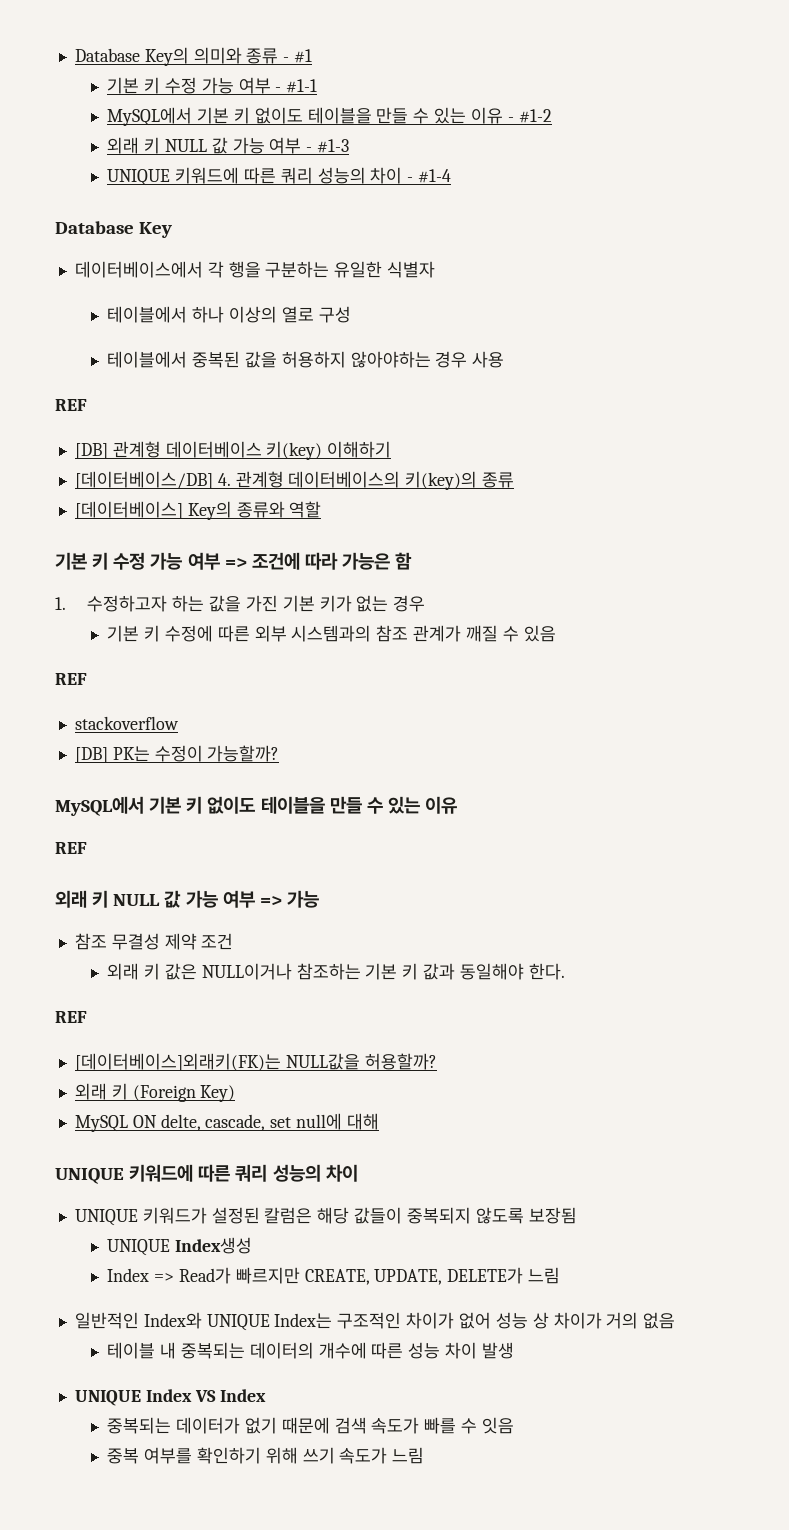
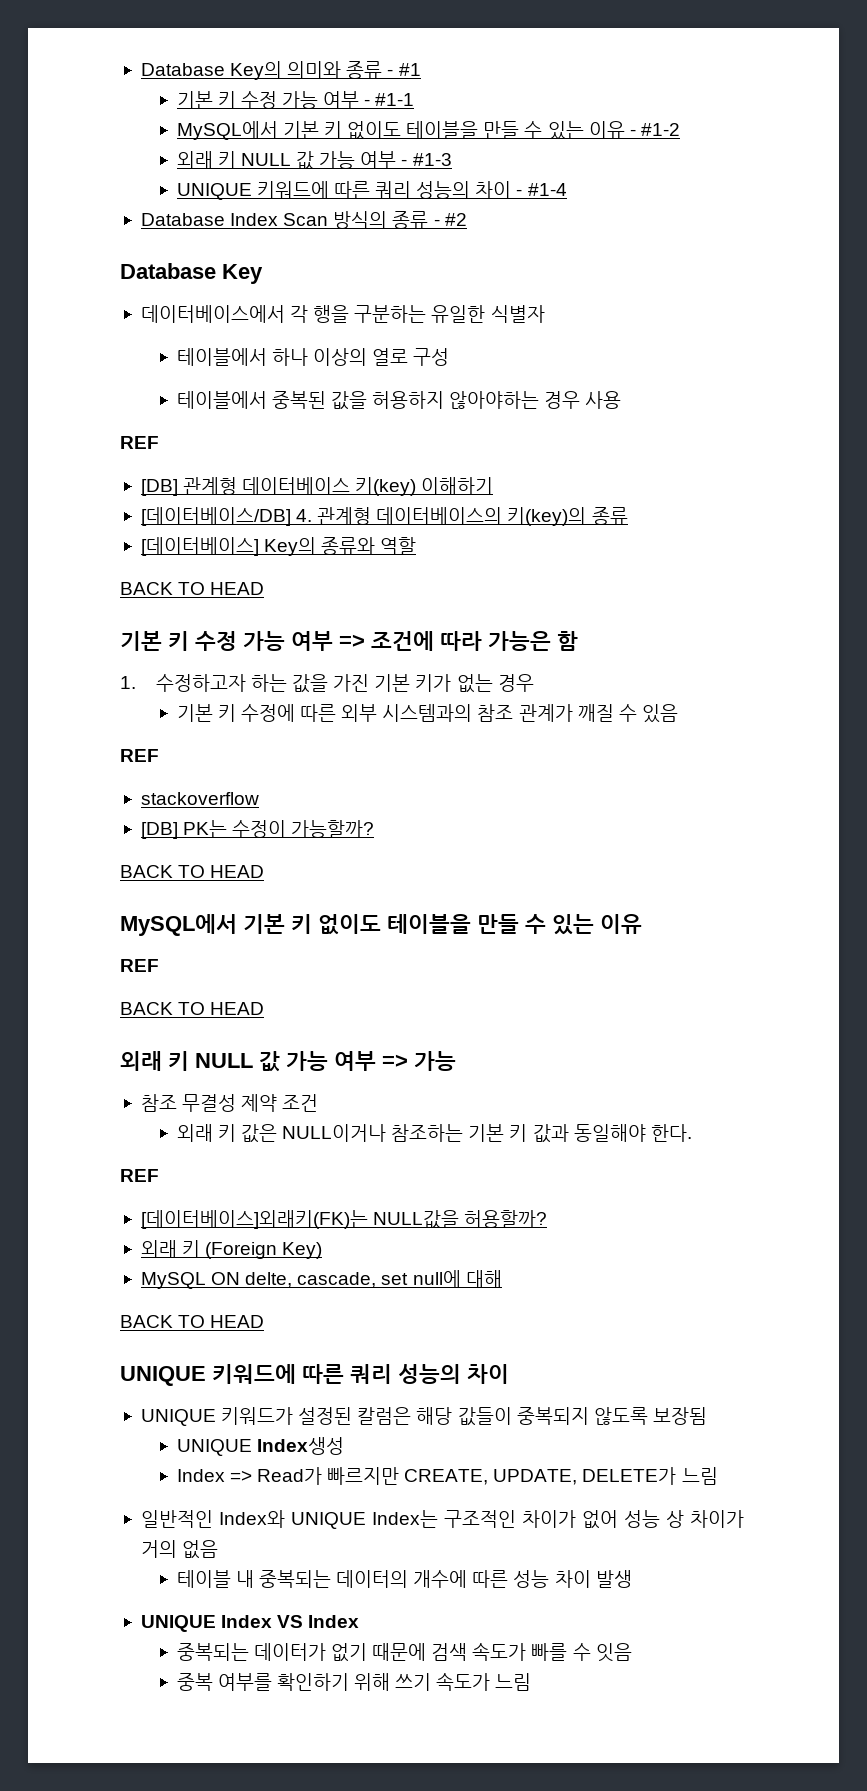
+ Database Index Scan 방식의 종류 - #2
  [데이터베이스] Key의 종류와 역할
+ BACK TO HEAD
  [DB] PK는 수정이 가능할까?
+ BACK TO HEAD
  MySQL에서 기본 키 없이도 테이블을 만들 수 있는 이유
  REF
+ BACK TO HEAD
  MySQL ON delte, cascade, set null에 대해
+ BACK TO HEAD

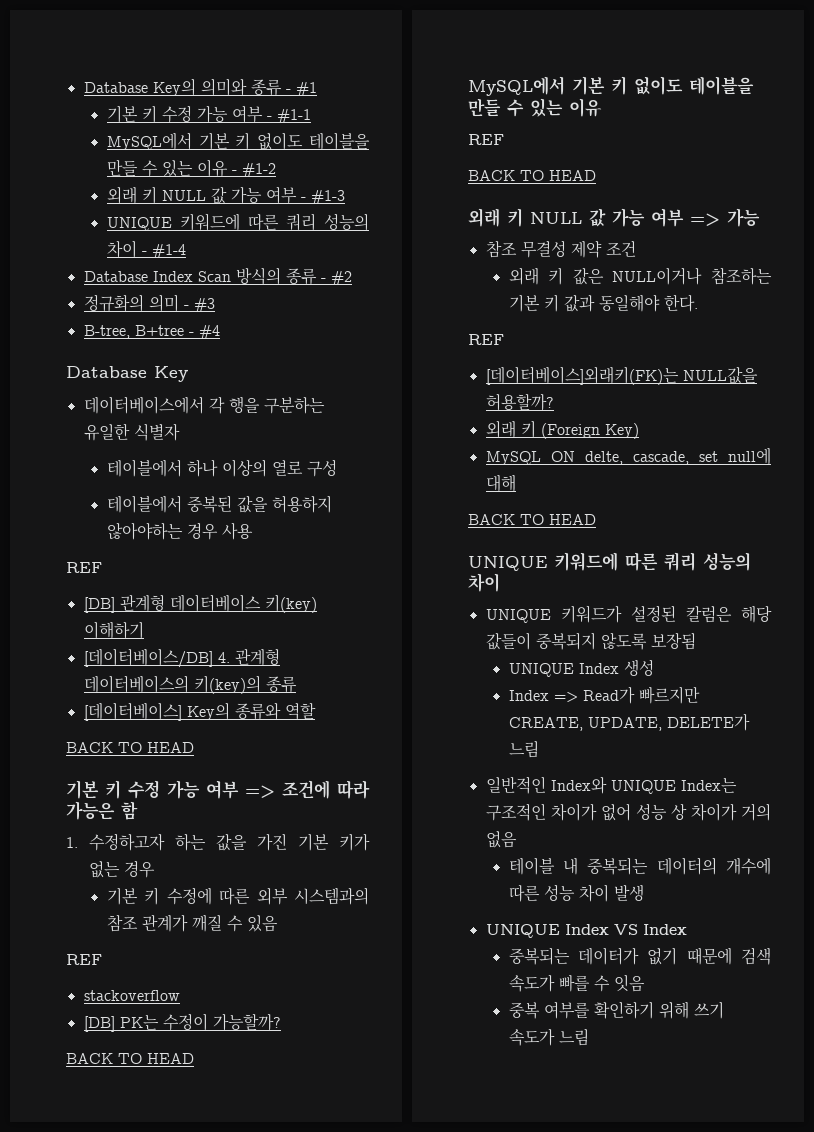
+ 정규화의 의미 - #3
+ B-tree, B+tree - #4
- UNIQUE Index생성
+ UNIQUE Index 생성

